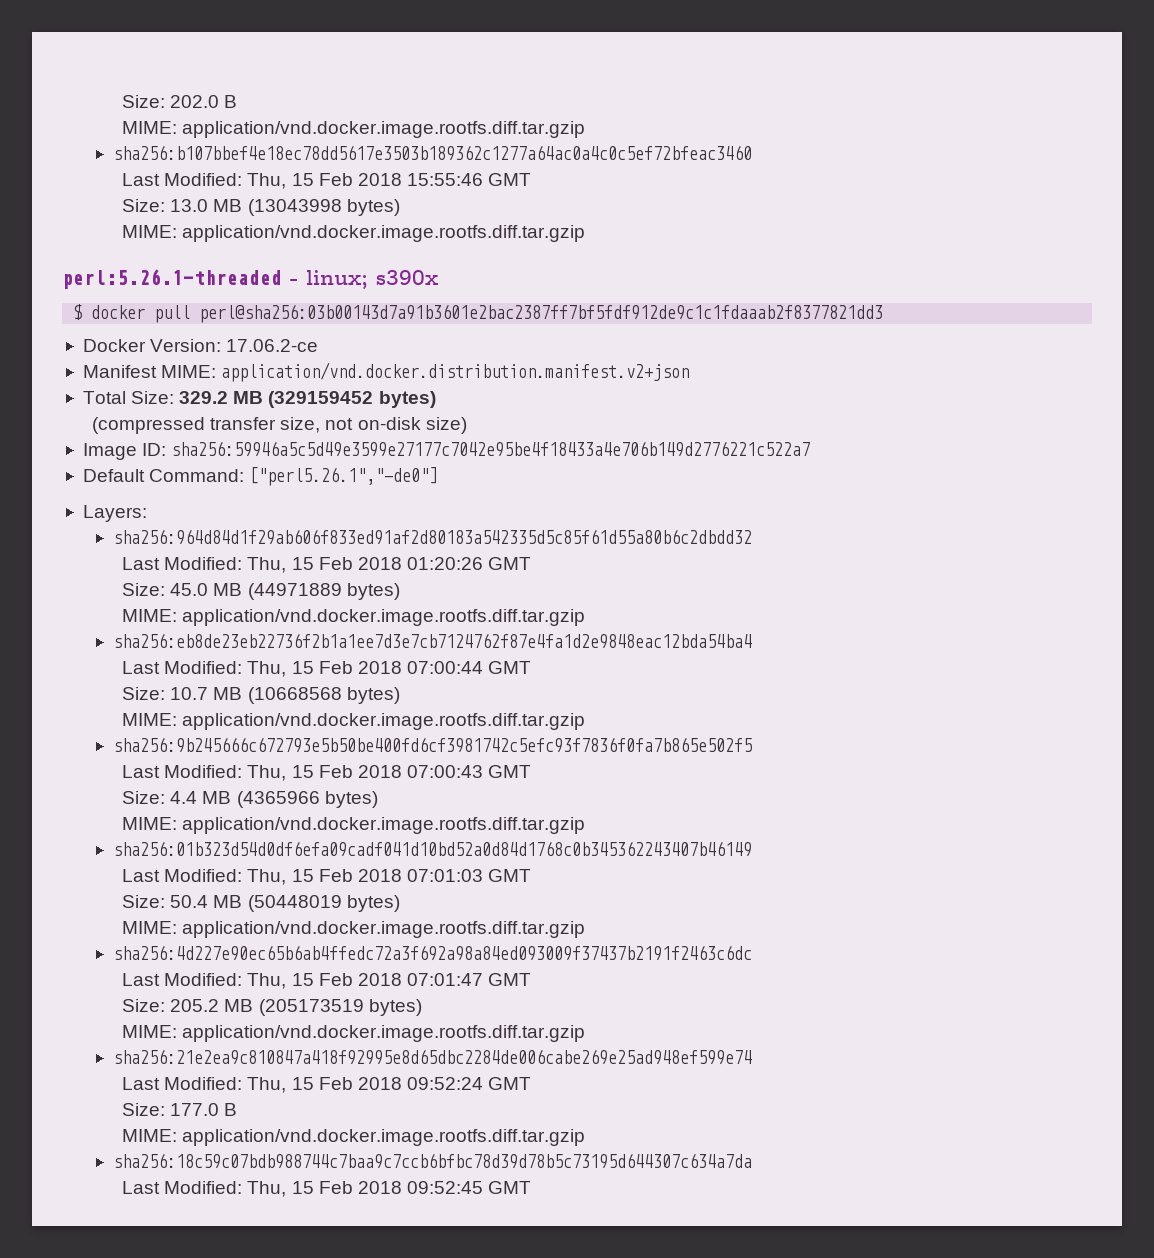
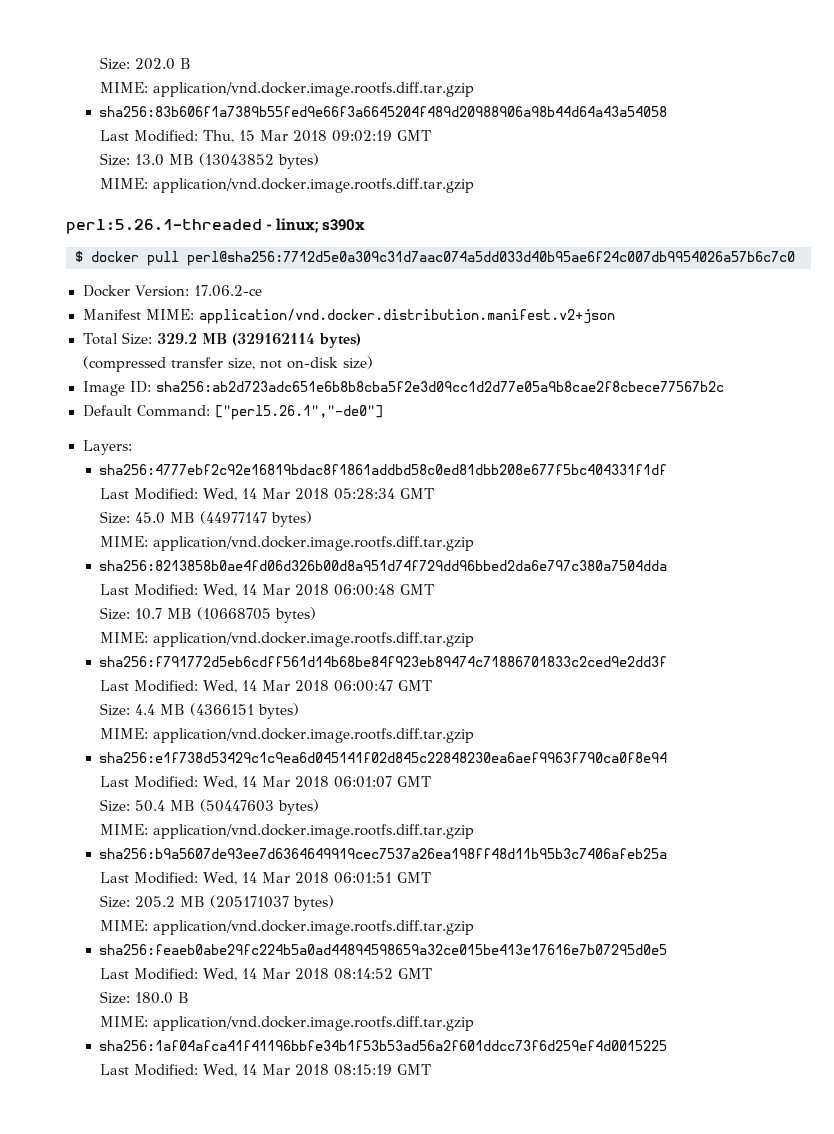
- sha256:b107bbef4e18ec78dd5617e3503b189362c1277a64ac0a4c0c5ef72bfeac3460
- Last Modified: Thu, 15 Feb 2018 15:55:46 GMT
+ sha256:83b606f1a7389b55fed9e66f3a6645204f489d20988906a98b44d64a43a54058
+ Last Modified: Thu, 15 Mar 2018 09:02:19 GMT
- Size: 13.0 MB (13043998 bytes)
+ Size: 13.0 MB (13043852 bytes)
- $ docker pull perl@sha256:03b00143d7a91b3601e2bac2387ff7bf5fdf912de9c1c1fdaaab2f8377821dd3
+ $ docker pull perl@sha256:7712d5e0a309c31d7aac074a5dd033d40b95ae6f24c007db9954026a57b6c7c0
- Total Size: 329.2 MB (329159452 bytes)
+ Total Size: 329.2 MB (329162114 bytes)
- Image ID: sha256:59946a5c5d49e3599e27177c7042e95be4f18433a4e706b149d2776221c522a7
+ Image ID: sha256:ab2d723adc651e6b8b8cba5f2e3d09cc1d2d77e05a9b8cae2f8cbece77567b2c
- sha256:964d84d1f29ab606f833ed91af2d80183a542335d5c85f61d55a80b6c2dbdd32
- Last Modified: Thu, 15 Feb 2018 01:20:26 GMT
+ sha256:4777ebf2c92e16819bdac8f1861addbd58c0ed81dbb208e677f5bc404331f1df
+ Last Modified: Wed, 14 Mar 2018 05:28:34 GMT
- Size: 45.0 MB (44971889 bytes)
+ Size: 45.0 MB (44977147 bytes)
  MIME: application/vnd.docker.image.rootfs.diff.tar.gzip
- sha256:eb8de23eb22736f2b1a1ee7d3e7cb7124762f87e4fa1d2e9848eac12bda54ba4
- Last Modified: Thu, 15 Feb 2018 07:00:44 GMT
+ sha256:8213858b0ae4fd06d326b00d8a951d74f729dd96bbed2da6e797c380a7504dda
+ Last Modified: Wed, 14 Mar 2018 06:00:48 GMT
- Size: 10.7 MB (10668568 bytes)
+ Size: 10.7 MB (10668705 bytes)
  MIME: application/vnd.docker.image.rootfs.diff.tar.gzip
- sha256:9b245666c672793e5b50be400fd6cf3981742c5efc93f7836f0fa7b865e502f5
- Last Modified: Thu, 15 Feb 2018 07:00:43 GMT
+ sha256:f791772d5eb6cdff561d14b68be84f923eb89474c71886701833c2ced9e2dd3f
+ Last Modified: Wed, 14 Mar 2018 06:00:47 GMT
- Size: 4.4 MB (4365966 bytes)
+ Size: 4.4 MB (4366151 bytes)
  MIME: application/vnd.docker.image.rootfs.diff.tar.gzip
- sha256:01b323d54d0df6efa09cadf041d10bd52a0d84d1768c0b345362243407b46149
- Last Modified: Thu, 15 Feb 2018 07:01:03 GMT
+ sha256:e1f738d53429c1c9ea6d045141f02d845c22848230ea6aef9963f790ca0f8e94
+ Last Modified: Wed, 14 Mar 2018 06:01:07 GMT
- Size: 50.4 MB (50448019 bytes)
+ Size: 50.4 MB (50447603 bytes)
  MIME: application/vnd.docker.image.rootfs.diff.tar.gzip
- sha256:4d227e90ec65b6ab4ffedc72a3f692a98a84ed093009f37437b2191f2463c6dc
- Last Modified: Thu, 15 Feb 2018 07:01:47 GMT
+ sha256:b9a5607de93ee7d6364649919cec7537a26ea198ff48d11b95b3c7406afeb25a
+ Last Modified: Wed, 14 Mar 2018 06:01:51 GMT
- Size: 205.2 MB (205173519 bytes)
+ Size: 205.2 MB (205171037 bytes)
  MIME: application/vnd.docker.image.rootfs.diff.tar.gzip
- sha256:21e2ea9c810847a418f92995e8d65dbc2284de006cabe269e25ad948ef599e74
- Last Modified: Thu, 15 Feb 2018 09:52:24 GMT
- Size: 177.0 B
+ sha256:feaeb0abe29fc224b5a0ad44894598659a32ce015be413e17616e7b07295d0e5
+ Last Modified: Wed, 14 Mar 2018 08:14:52 GMT
+ Size: 180.0 B
  MIME: application/vnd.docker.image.rootfs.diff.tar.gzip
- sha256:18c59c07bdb988744c7baa9c7ccb6bfbc78d39d78b5c73195d644307c634a7da
- Last Modified: Thu, 15 Feb 2018 09:52:45 GMT
+ sha256:1af04afca41f41196bbfe34b1f53b53ad56a2f601ddcc73f6d259ef4d0015225
+ Last Modified: Wed, 14 Mar 2018 08:15:19 GMT

